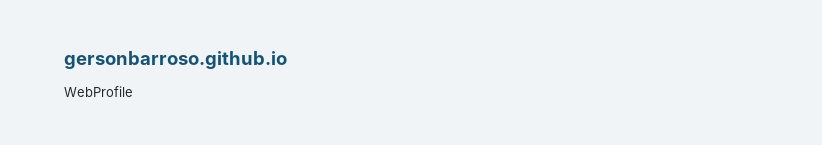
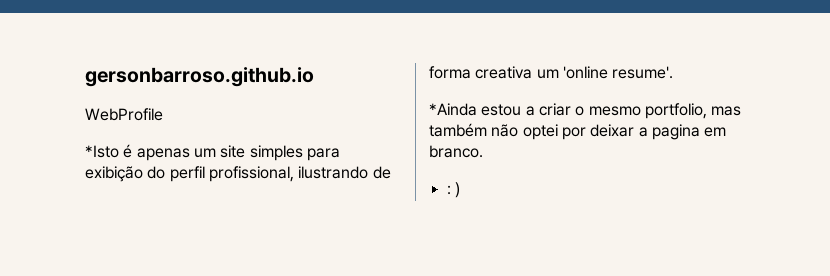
+ *Isto é apenas um site simples para exibição do perfil profissional, ilustrando de forma creativa um 'online resume'.
+ *Ainda estou a criar o mesmo portfolio, mas também não optei por deixar a pagina em branco.
+ : )

